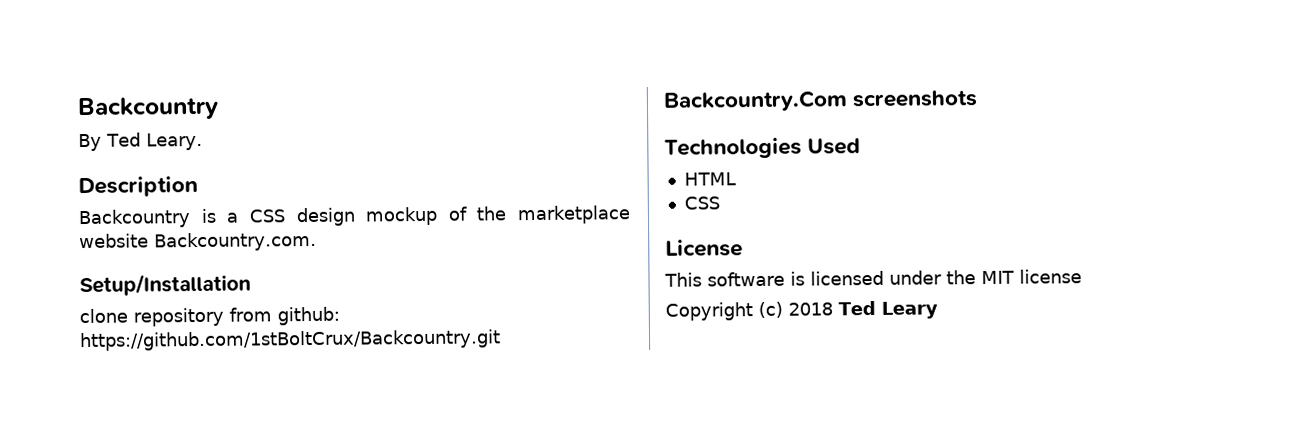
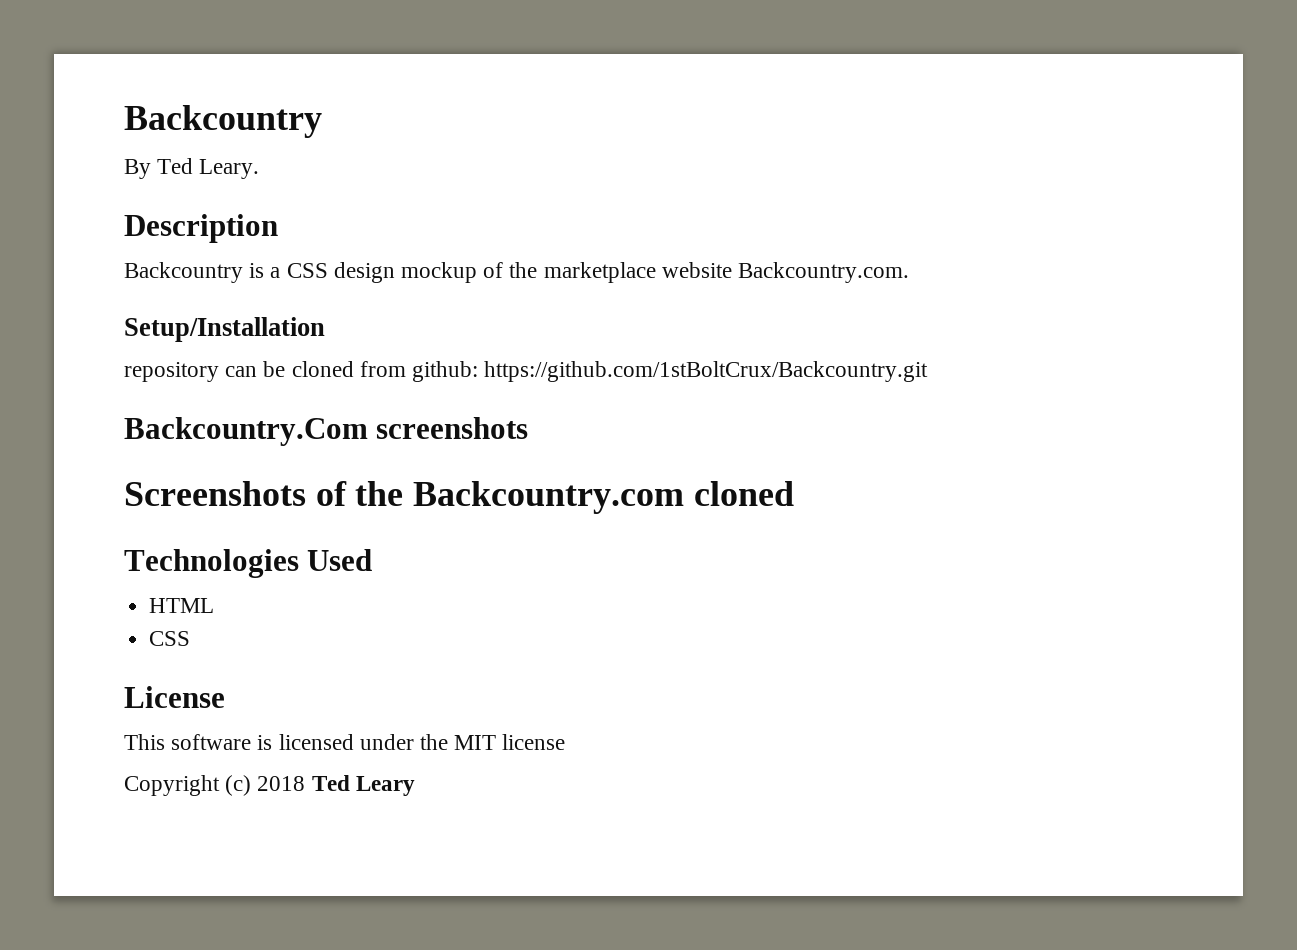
- clone repository from github: https://github.com/1stBoltCrux/Backcountry.git
+ repository can be cloned from github: https://github.com/1stBoltCrux/Backcountry.git
+ Screenshots of the Backcountry.com cloned

